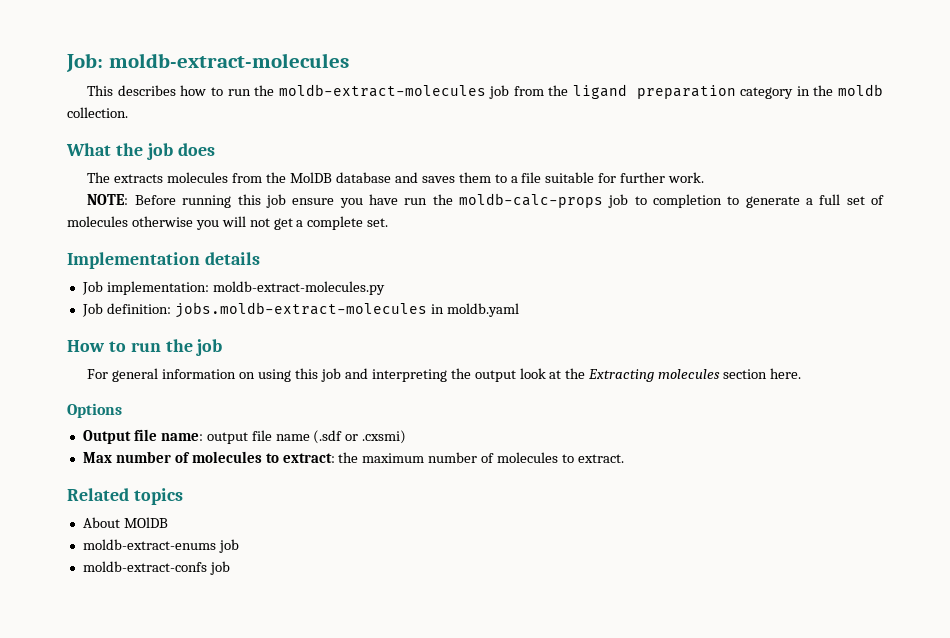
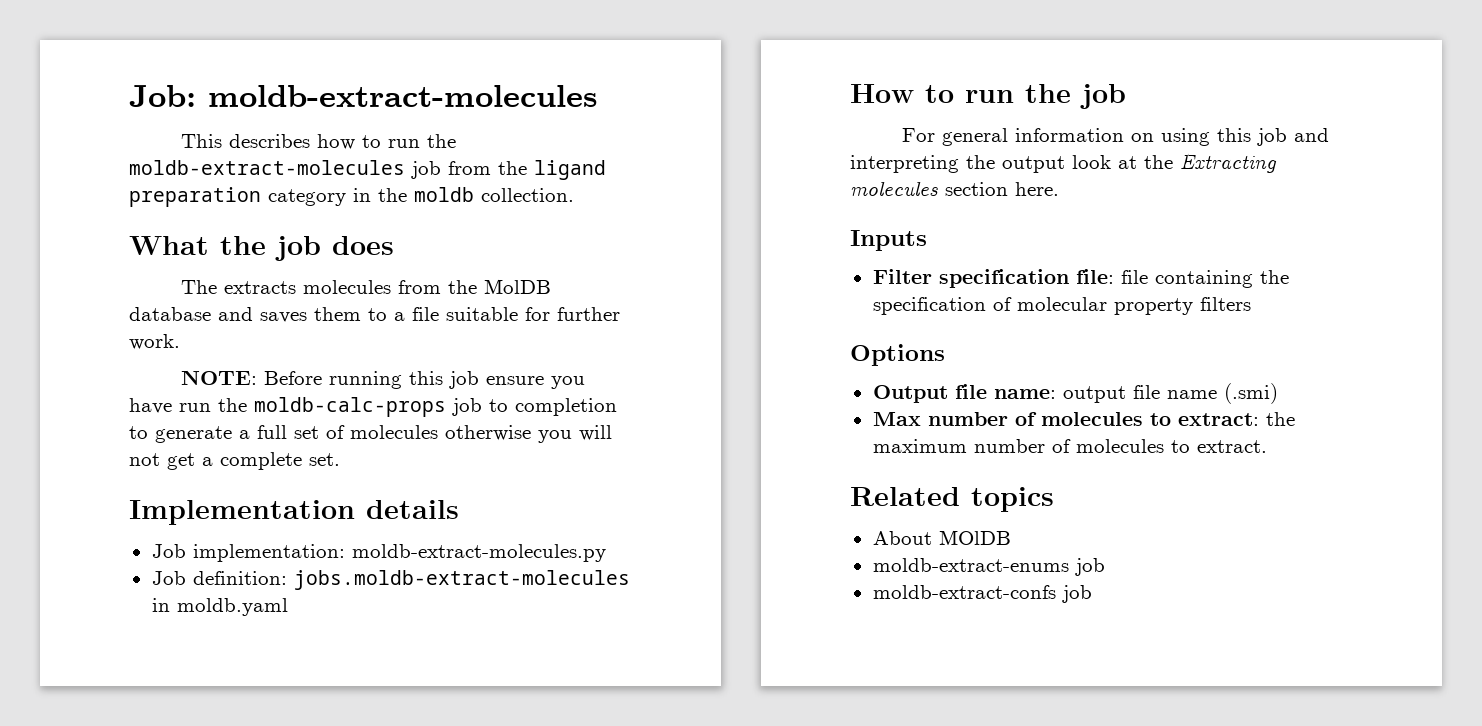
+ Inputs
+ Filter specification file: file containing the specification of molecular property filters
- Output file name: output file name (.sdf or .cxsmi)
+ Output file name: output file name (.smi)

